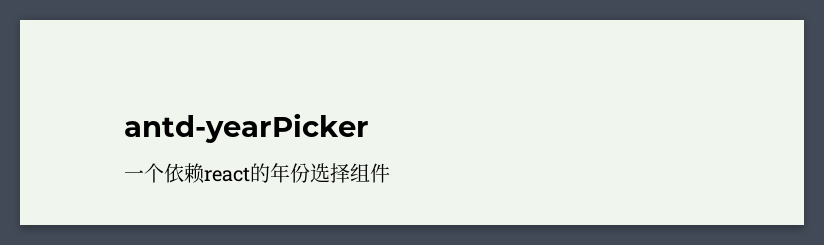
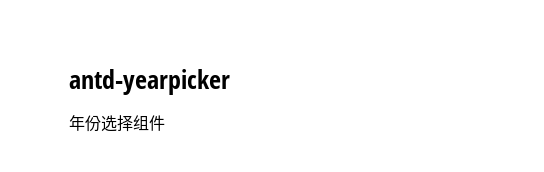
- antd-yearPicker
- 一个依赖react的年份选择组件
+ antd-yearpicker
+ 年份选择组件

